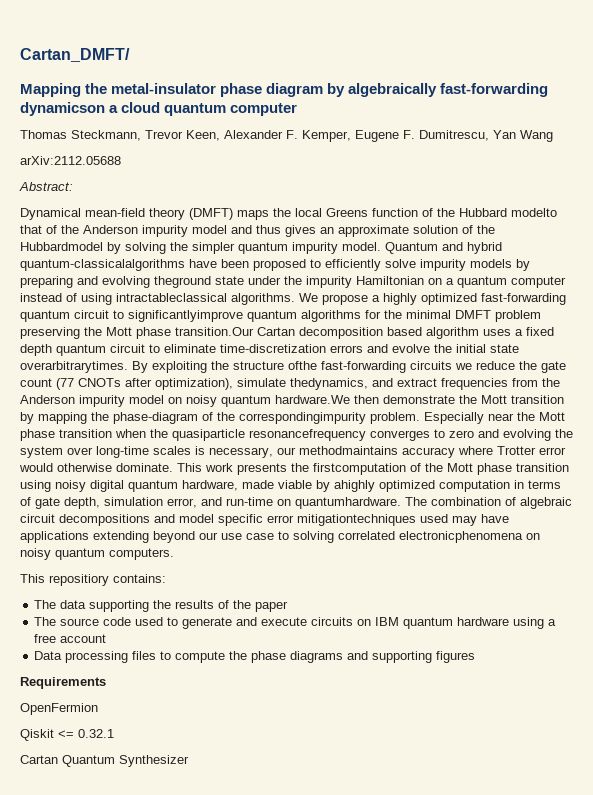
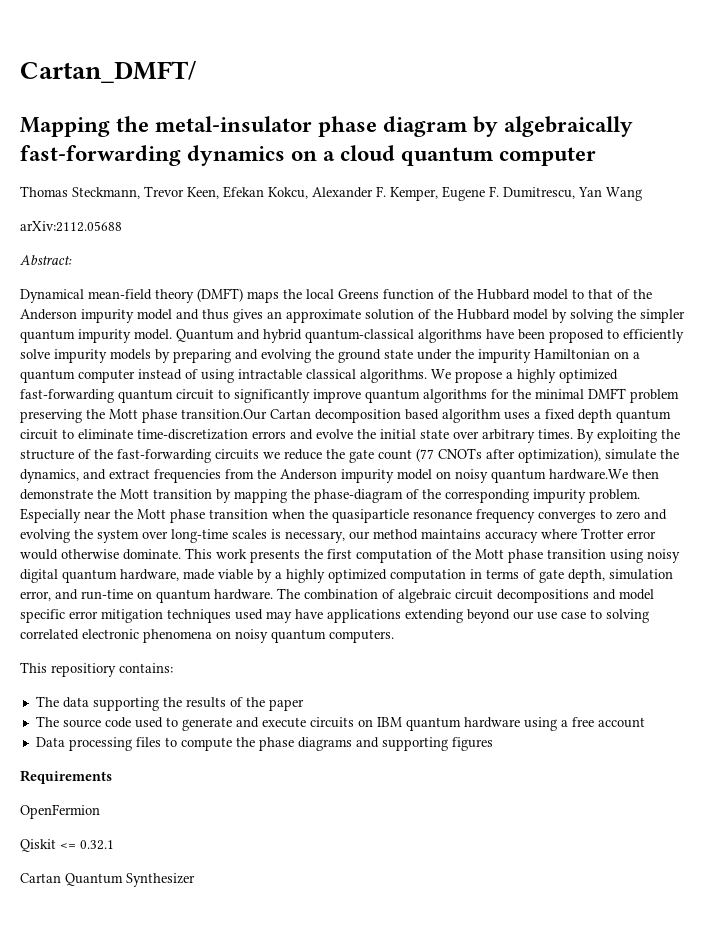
- Mapping the metal-insulator phase diagram by algebraically fast-forwarding dynamicson a cloud quantum computer
+ Mapping the metal-insulator phase diagram by algebraically fast-forwarding dynamics on a cloud quantum computer
- Thomas Steckmann, Trevor Keen, Alexander F. Kemper, Eugene F. Dumitrescu, Yan Wang
+ Thomas Steckmann, Trevor Keen, Efekan Kokcu, Alexander F. Kemper, Eugene F. Dumitrescu, Yan Wang
- Dynamical mean-field theory (DMFT) maps the local Greens function of the Hubbard modelto that of the Anderson impurity model and thus gives an approximate solution of the Hubbardmodel by solving the simpler quantum impurity model.
+ Dynamical mean-field theory (DMFT) maps the local Greens function of the Hubbard model to that of the Anderson impurity model and thus gives an approximate solution of the Hubbard model by solving the simpler quantum impurity model.
- Quantum and hybrid quantum-classicalalgorithms have been proposed to efficiently solve impurity models by preparing and evolving theground state under the impurity Hamiltonian on a quantum computer instead of using intractableclassical algorithms.
+ Quantum and hybrid quantum-classical algorithms have been proposed to efficiently solve impurity models by preparing and evolving the ground state under the impurity Hamiltonian on a quantum computer instead of using intractable classical algorithms.
- We propose a highly optimized fast-forwarding quantum circuit to significantlyimprove quantum algorithms for the minimal DMFT problem preserving the Mott phase transition.Our Cartan decomposition based algorithm uses a fixed depth quantum circuit to eliminate time-discretization errors and evolve the initial state overarbitrarytimes.
+ We propose a highly optimized fast-forwarding quantum circuit to significantly improve quantum algorithms for the minimal DMFT problem preserving the Mott phase transition.Our Cartan decomposition based algorithm uses a fixed depth quantum circuit to eliminate time-discretization errors and evolve the initial state over arbitrary times.
- By exploiting the structure ofthe fast-forwarding circuits we reduce the gate count (77 CNOTs after optimization), simulate thedynamics, and extract frequencies from the Anderson impurity model on noisy quantum hardware.We then demonstrate the Mott transition by mapping the phase-diagram of the correspondingimpurity problem.
+ By exploiting the structure of the fast-forwarding circuits we reduce the gate count (77 CNOTs after optimization), simulate the dynamics, and extract frequencies from the Anderson impurity model on noisy quantum hardware.We then demonstrate the Mott transition by mapping the phase-diagram of the corresponding impurity problem.
- Especially near the Mott phase transition when the quasiparticle resonancefrequency converges to zero and evolving the system over long-time scales is necessary, our methodmaintains accuracy where Trotter error would otherwise dominate.
+ Especially near the Mott phase transition when the quasiparticle resonance frequency converges to zero and evolving the system over long-time scales is necessary, our method maintains accuracy where Trotter error would otherwise dominate.
- This work presents the firstcomputation of the Mott phase transition using noisy digital quantum hardware, made viable by ahighly optimized computation in terms of gate depth, simulation error, and run-time on quantumhardware.
+ This work presents the first computation of the Mott phase transition using noisy digital quantum hardware, made viable by a highly optimized computation in terms of gate depth, simulation error, and run-time on quantum hardware.
- The combination of algebraic circuit decompositions and model specific error mitigationtechniques used may have applications extending beyond our use case to solving correlated electronicphenomena on noisy quantum computers.
+ The combination of algebraic circuit decompositions and model specific error mitigation techniques used may have applications extending beyond our use case to solving correlated electronic phenomena on noisy quantum computers.

